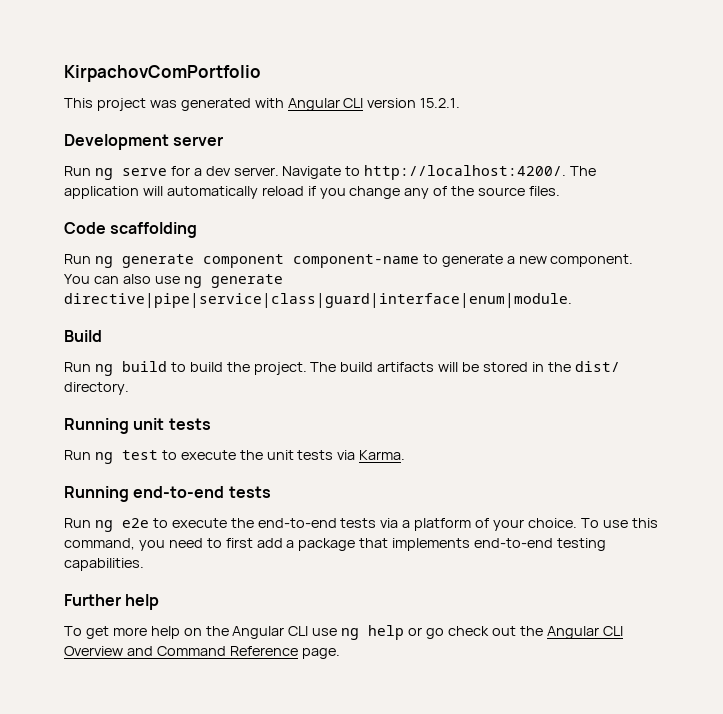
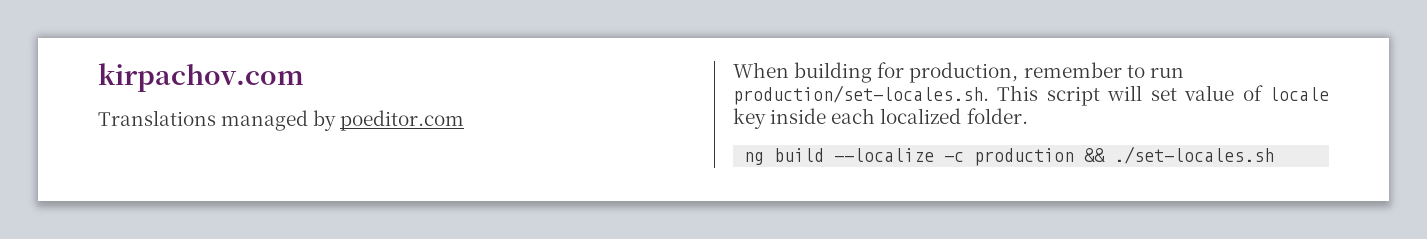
- KirpachovComPortfolio
- This project was generated with Angular CLI version 15.2.1.
- Development server
- Run ng serve for a dev server. Navigate to http://localhost:4200/. The application will automatically reload if you change any of the source files.
- Code scaffolding
- Run ng generate component component-name to generate a new component. You can also use ng generate directive|pipe|service|class|guard|interface|enum|module.
- Build
- Run ng build to build the project. The build artifacts will be stored in the dist/ directory.
- Running unit tests
- Run ng test to execute the unit tests via Karma.
- Running end-to-end tests
- Run ng e2e to execute the end-to-end tests via a platform of your choice. To use this command, you need to first add a package that implements end-to-end testing capabilities.
- Further help
- To get more help on the Angular CLI use ng help or go check out the Angular CLI Overview and Command Reference page.
+ kirpachov.com
+ Translations managed by poeditor.com
+ When building for production, remember to run production/set-locales.sh. This script will set value of locale key inside each localized folder.
+ ng build --localize -c production && ./set-locales.sh

